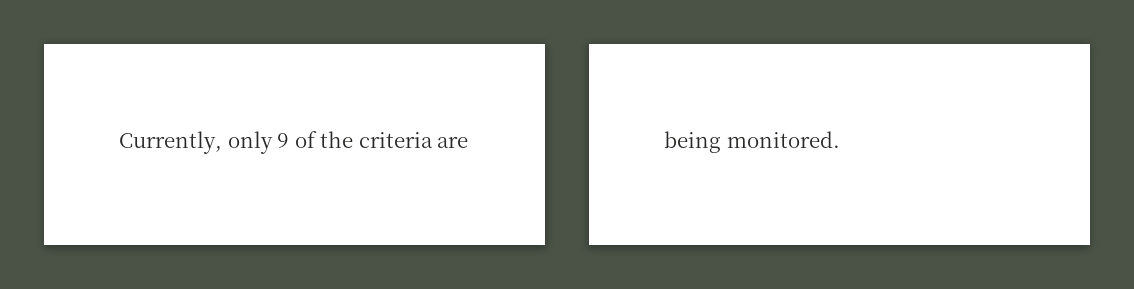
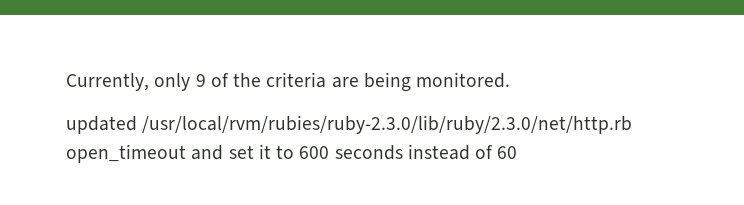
+ updated /usr/local/rvm/rubies/ruby-2.3.0/lib/ruby/2.3.0/net/http.rb open_timeout and set it to 600 seconds instead of 60

